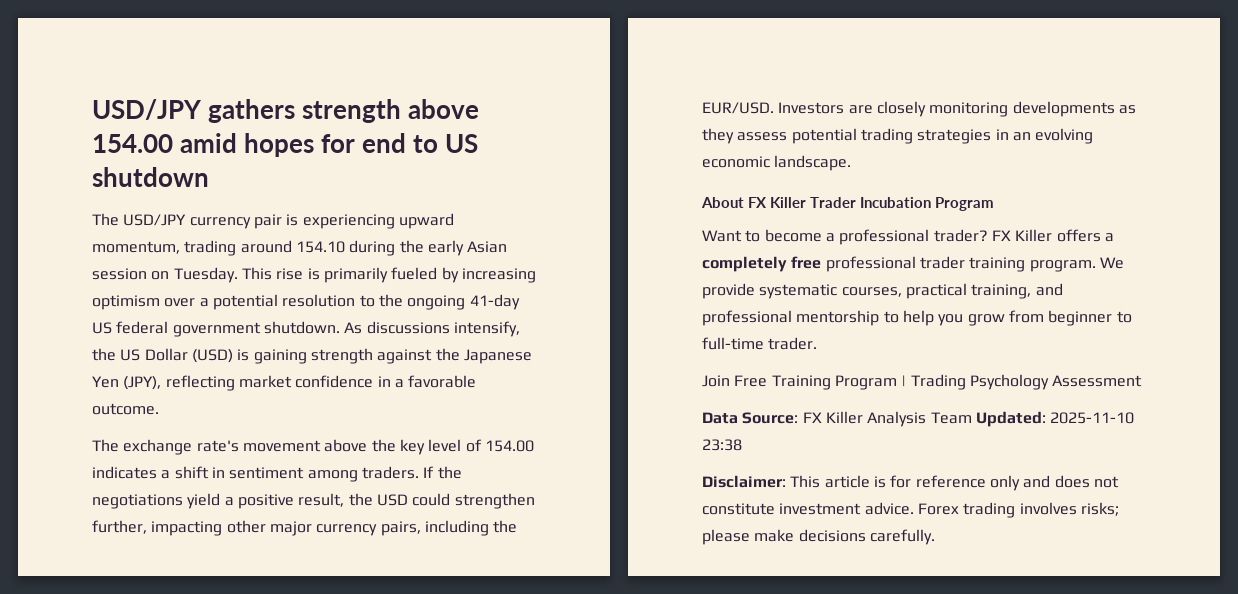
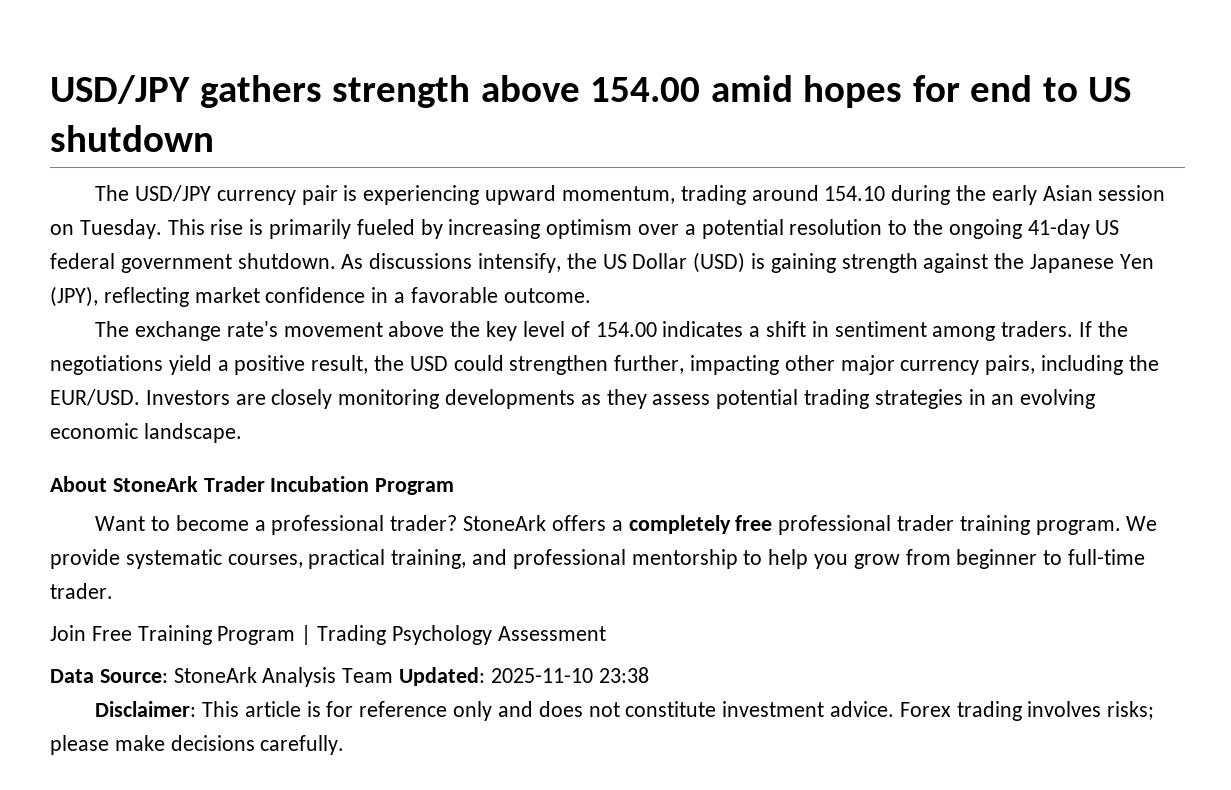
- About FX Killer Trader Incubation Program
+ About StoneArk Trader Incubation Program
- FX Killer offers a completely free professional trader training program.
+ StoneArk offers a completely free professional trader training program.
- Data Source: FX Killer Analysis Team Updated: 2025-11-10 23:38
+ Data Source: StoneArk Analysis Team Updated: 2025-11-10 23:38

